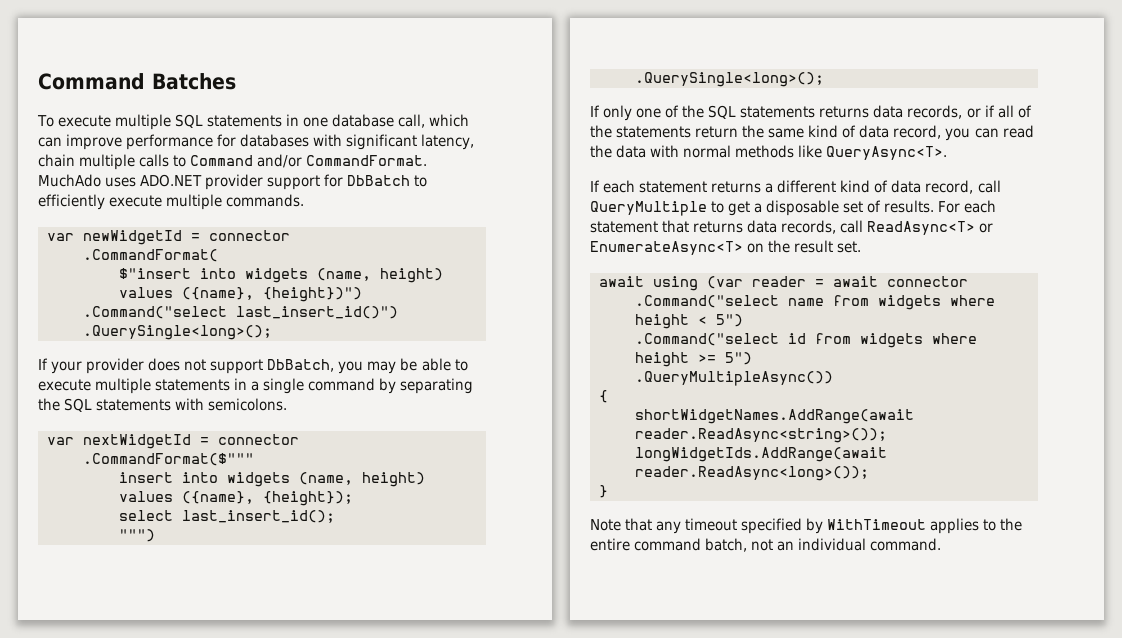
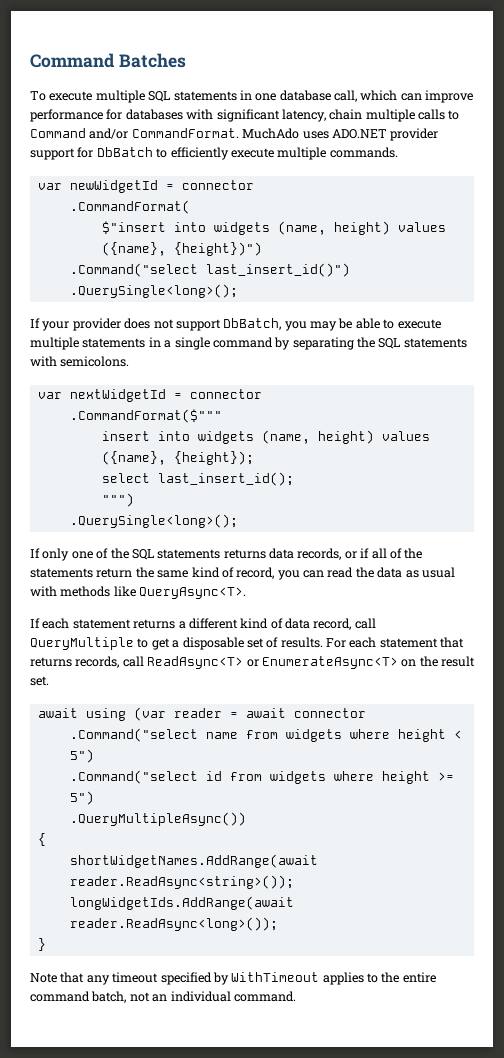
- If only one of the SQL statements returns data records, or if all of the statements return the same kind of data record, you can read the data with normal methods like QueryAsync<T>.
+ If only one of the SQL statements returns data records, or if all of the statements return the same kind of record, you can read the data as usual with methods like QueryAsync<T>.
- For each statement that returns data records, call ReadAsync<T> or EnumerateAsync<T> on the result set.
+ For each statement that returns records, call ReadAsync<T> or EnumerateAsync<T> on the result set.

